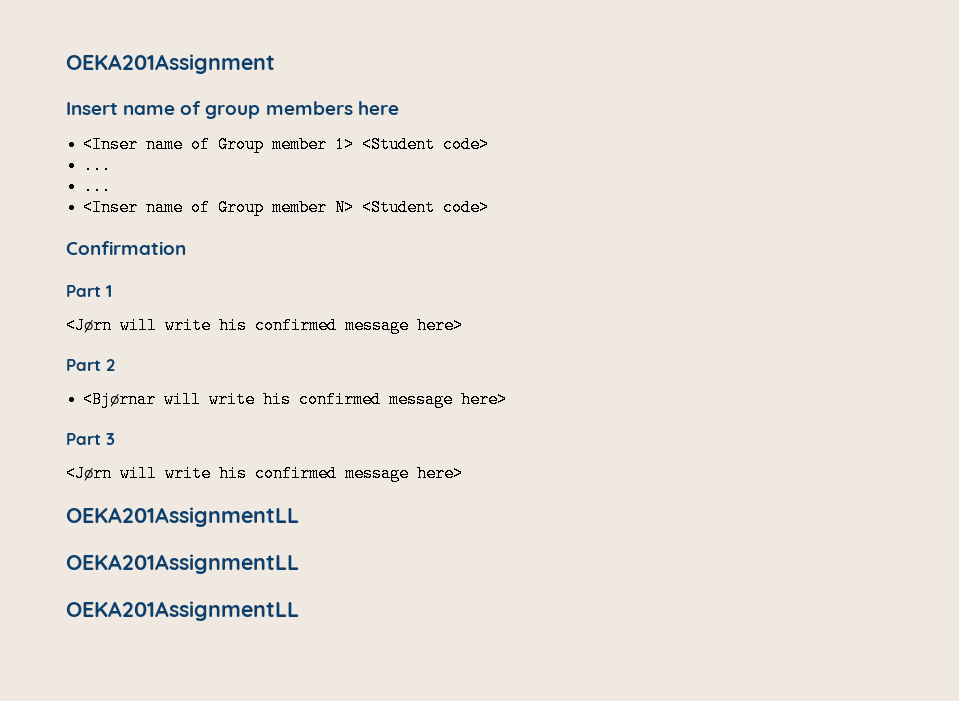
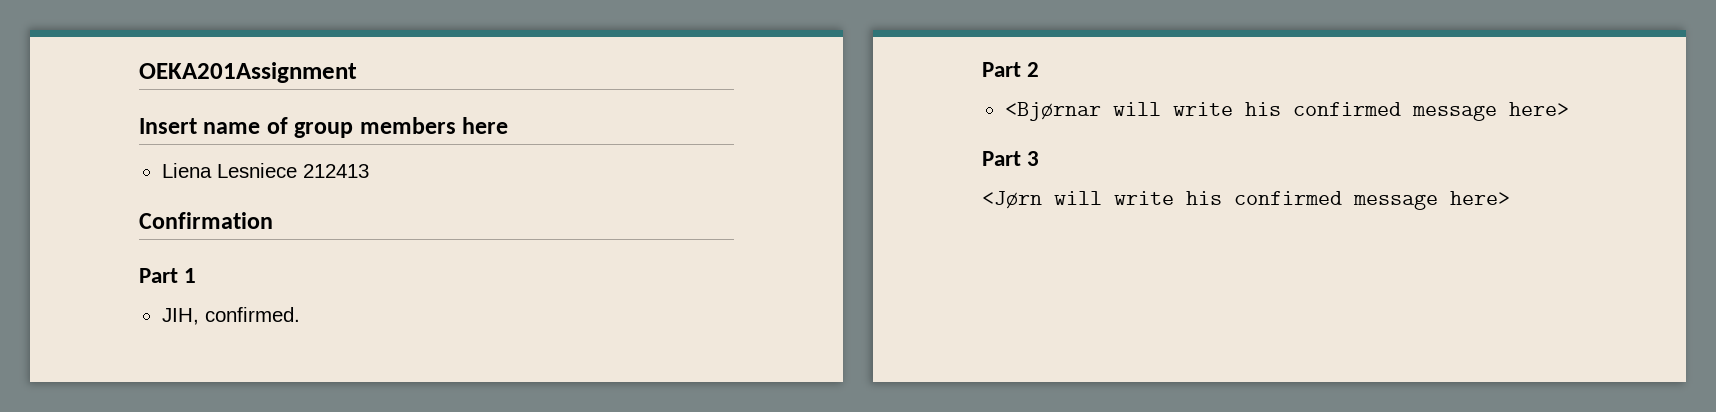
- <Inser name of Group member 1> <Student code>
- ...
- ...
- <Inser name of Group member N> <Student code>
+ Liena Lesniece 212413
  Confirmation
  Part 1
- <Jørn will write his confirmed message here>
+ JIH, confirmed.
  Part 3
  <Jørn will write his confirmed message here>
- OEKA201AssignmentLL
- OEKA201AssignmentLL
- OEKA201AssignmentLL

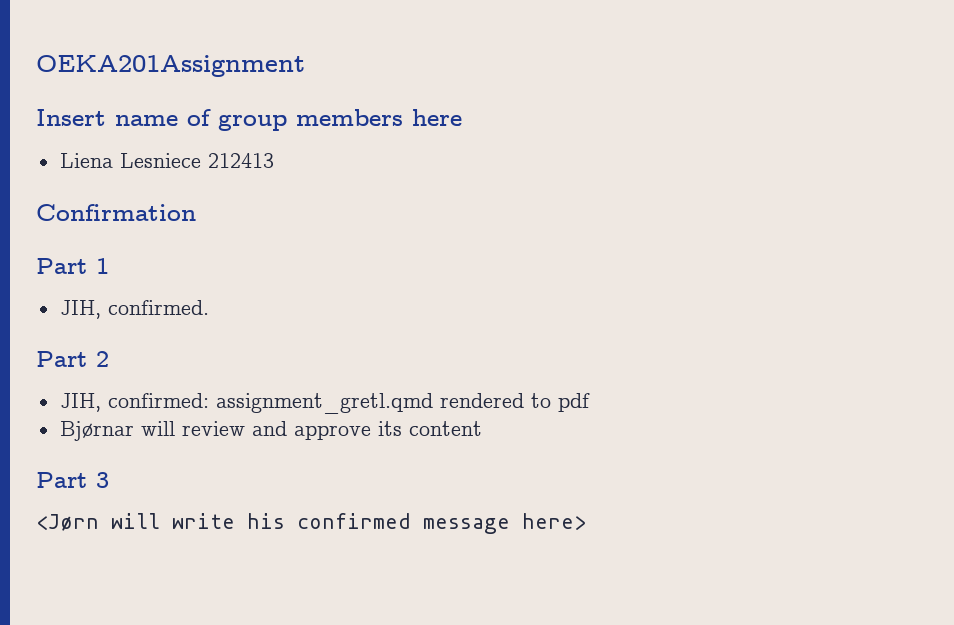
- <Bjørnar will write his confirmed message here>
+ JIH, confirmed: assignment_gretl.qmd rendered to pdf
+ Bjørnar will review and approve its content

